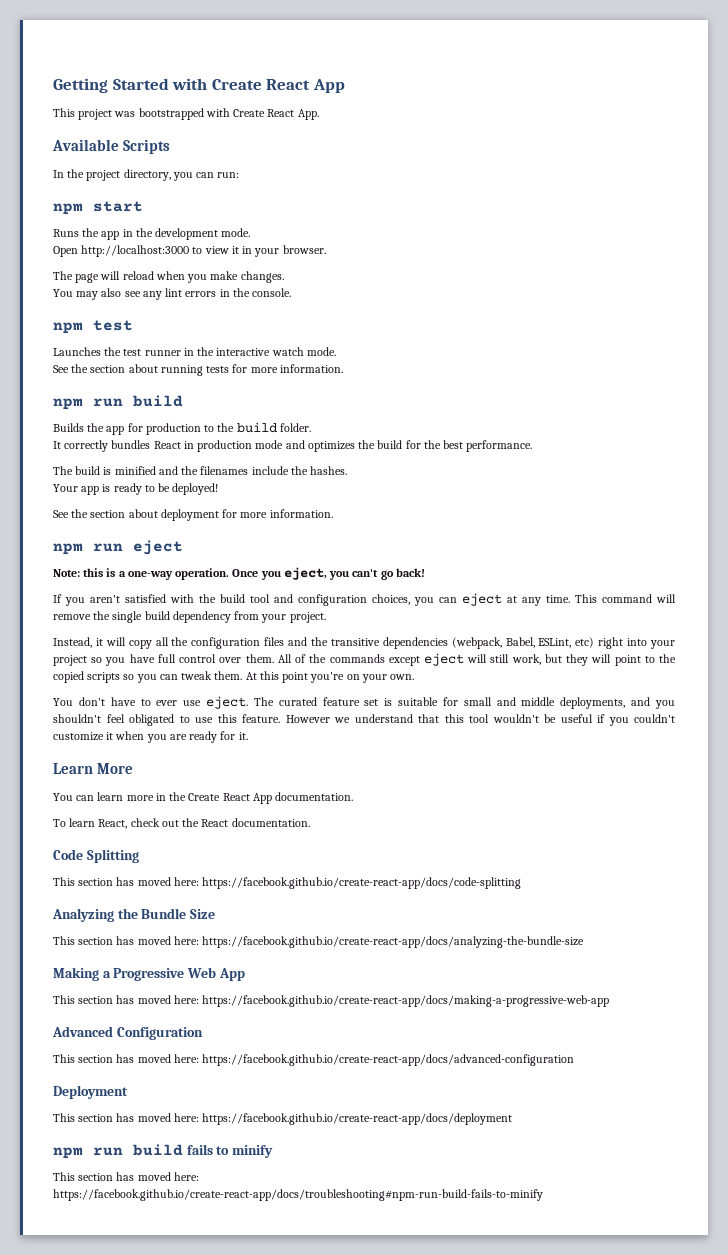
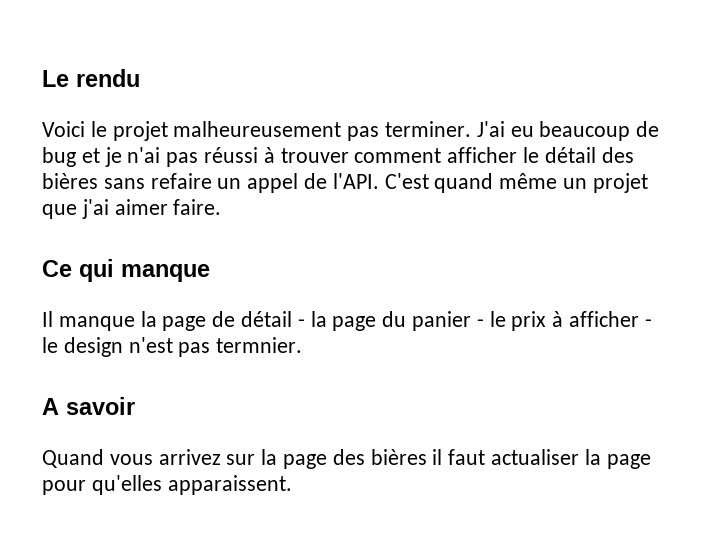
- Getting Started with Create React App
- This project was bootstrapped with Create React App.
- Available Scripts
- In the project directory, you can run:
- npm start
- Runs the app in the development mode.
- Open http://localhost:3000 to view it in your browser.
- The page will reload when you make changes.
- You may also see any lint errors in the console.
- npm test
- Launches the test runner in the interactive watch mode.
- See the section about running tests for more information.
- npm run build
- Builds the app for production to the build folder.
- It correctly bundles React in production mode and optimizes the build for the best performance.
- The build is minified and the filenames include the hashes.
- Your app is ready to be deployed!
- See the section about deployment for more information.
- npm run eject
- Note: this is a one-way operation. Once you eject, you can't go back!
- If you aren't satisfied with the build tool and configuration choices, you can eject at any time. This command will remove the single build dependency from your project.
- Instead, it will copy all the configuration files and the transitive dependencies (webpack, Babel, ESLint, etc) right into your project so you have full control over them. All of the commands except eject will still work, but they will point to the copied scripts so you can tweak them. At this point you're on your own.
- You don't have to ever use eject. The curated feature set is suitable for small and middle deployments, and you shouldn't feel obligated to use this feature. However we understand that this tool wouldn't be useful if you couldn't customize it when you are ready for it.
- Learn More
- You can learn more in the Create React App documentation.
- To learn React, check out the React documentation.
- Code Splitting
- This section has moved here: https://facebook.github.io/create-react-app/docs/code-splitting
- Analyzing the Bundle Size
- This section has moved here: https://facebook.github.io/create-react-app/docs/analyzing-the-bundle-size
- Making a Progressive Web App
- This section has moved here: https://facebook.github.io/create-react-app/docs/making-a-progressive-web-app
- Advanced Configuration
- This section has moved here: https://facebook.github.io/create-react-app/docs/advanced-configuration
- Deployment
- This section has moved here: https://facebook.github.io/create-react-app/docs/deployment
- npm run build fails to minify
- This section has moved here: https://facebook.github.io/create-react-app/docs/troubleshooting#npm-run-build-fails-to-minify
+ Le rendu
+ Voici le projet malheureusement pas terminer. J'ai eu beaucoup de bug et je n'ai pas réussi à trouver comment afficher le détail des bières sans refaire un appel de l'API. C'est quand même un projet que j'ai aimer faire.
+ Ce qui manque
+ Il manque la page de détail - la page du panier - le prix à afficher - le design n'est pas termnier.
+ A savoir
+ Quand vous arrivez sur la page des bières il faut actualiser la page pour qu'elles apparaissent.

